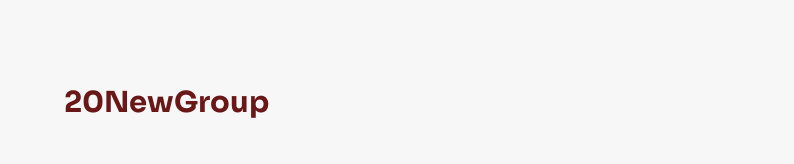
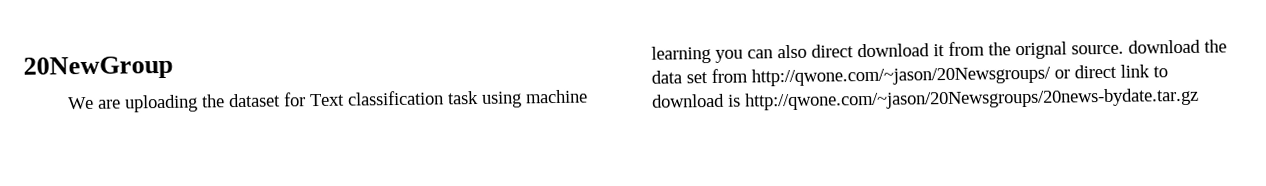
+ We are uploading the dataset for Text classification task using machine learning you can also direct download it from the orignal source. download the data set from http://qwone.com/~jason/20Newsgroups/ or direct link to download is http://qwone.com/~jason/20Newsgroups/20news-bydate.tar.gz

